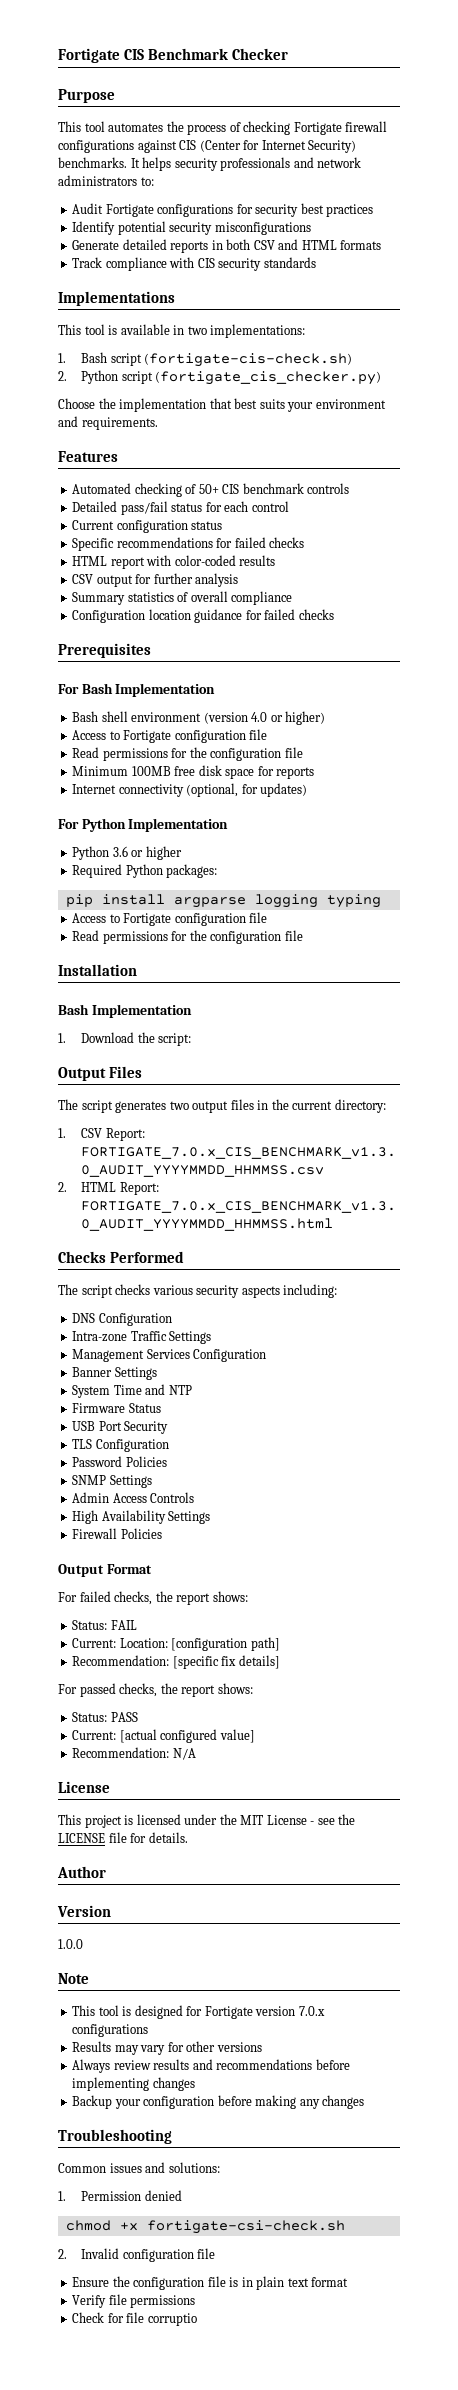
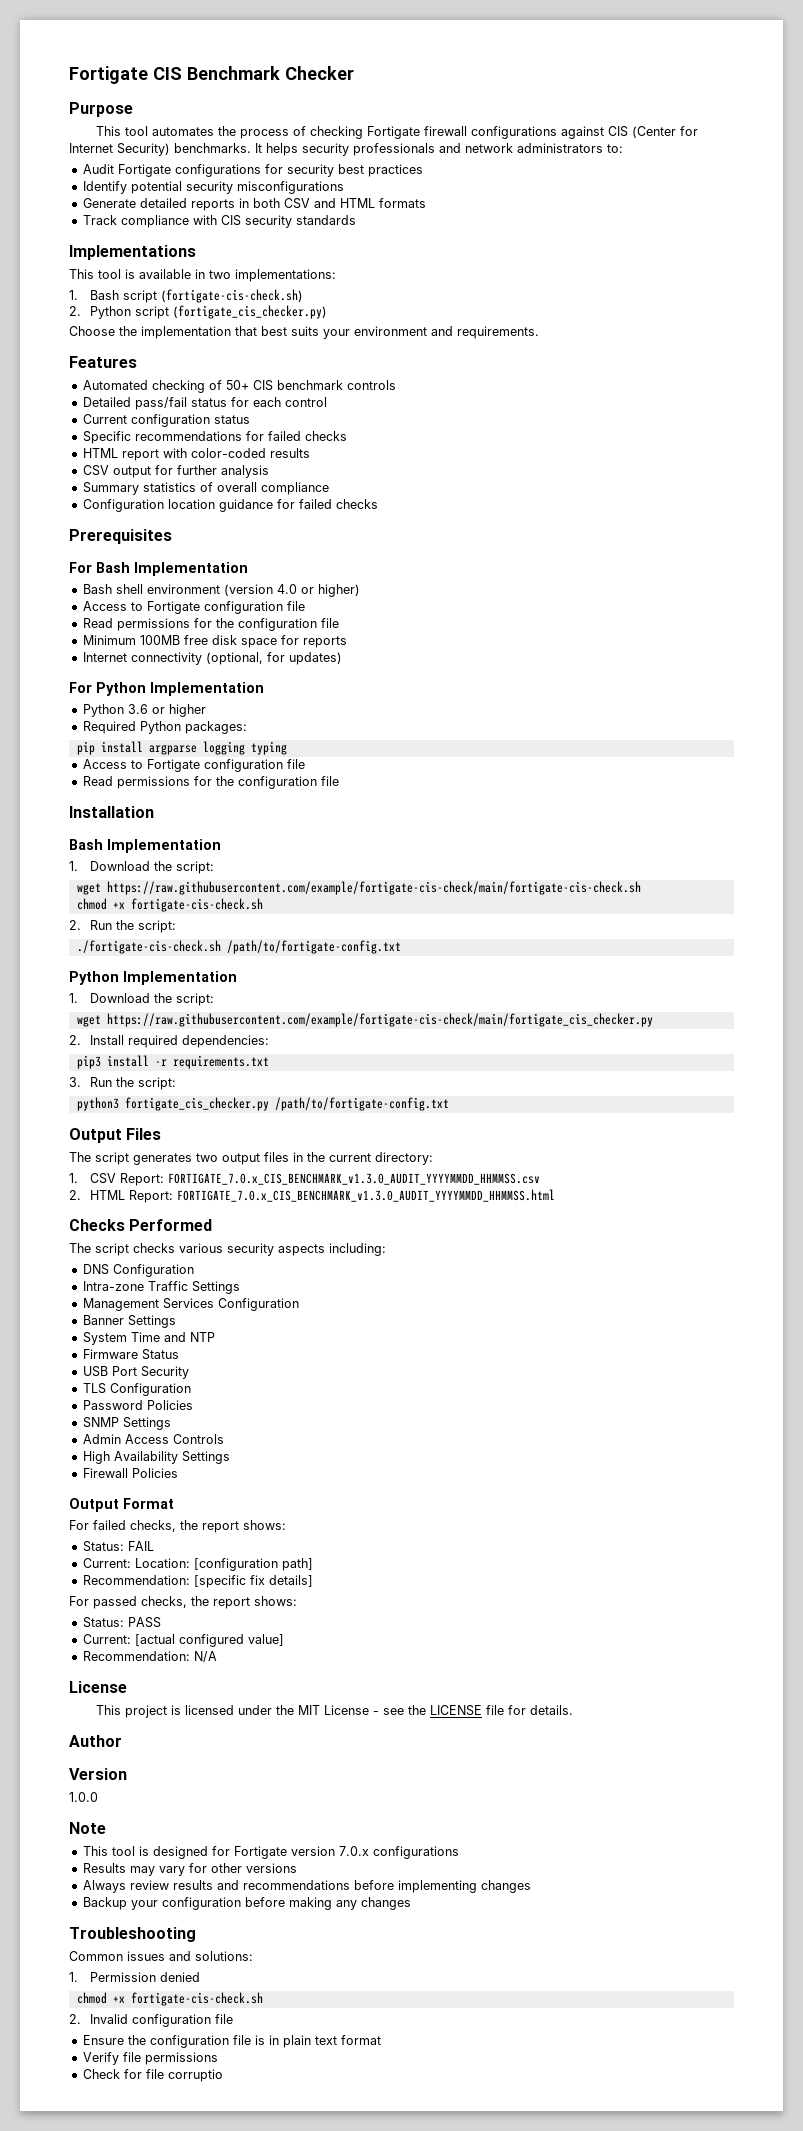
+ wget https://raw.githubusercontent.com/example/fortigate-cis-check/main/fortigate-cis-check.sh
+ chmod +x fortigate-cis-check.sh
+ 2. Run the script:
+ ./fortigate-cis-check.sh /path/to/fortigate-config.txt
+ Python Implementation
+ 1. Download the script:
+ wget https://raw.githubusercontent.com/example/fortigate-cis-check/main/fortigate_cis_checker.py
+ 2. Install required dependencies:
+ pip3 install -r requirements.txt
+ 3. Run the script:
+ python3 fortigate_cis_checker.py /path/to/fortigate-config.txt
  1. Permission denied
- chmod +x fortigate-csi-check.sh
+ chmod +x fortigate-cis-check.sh

